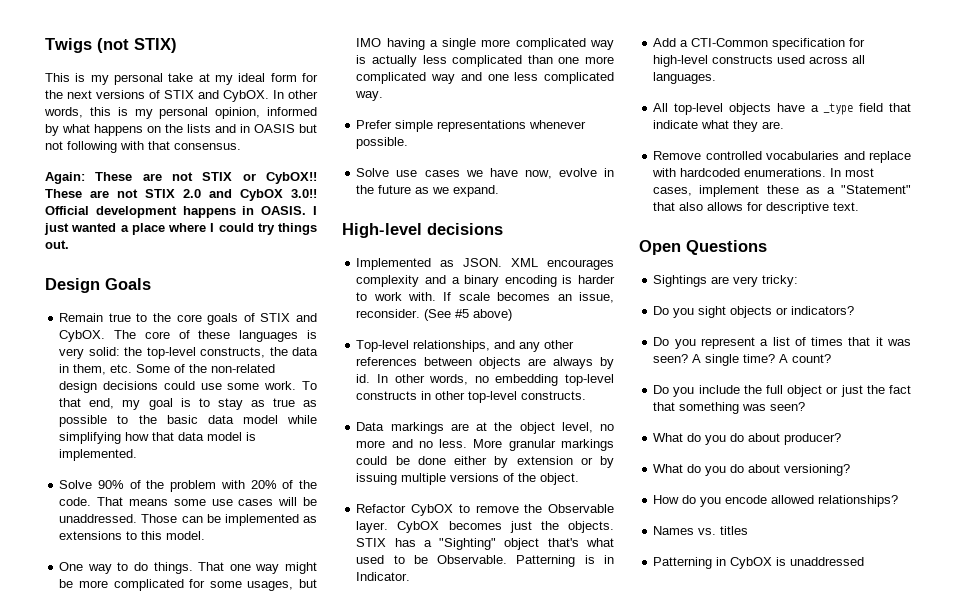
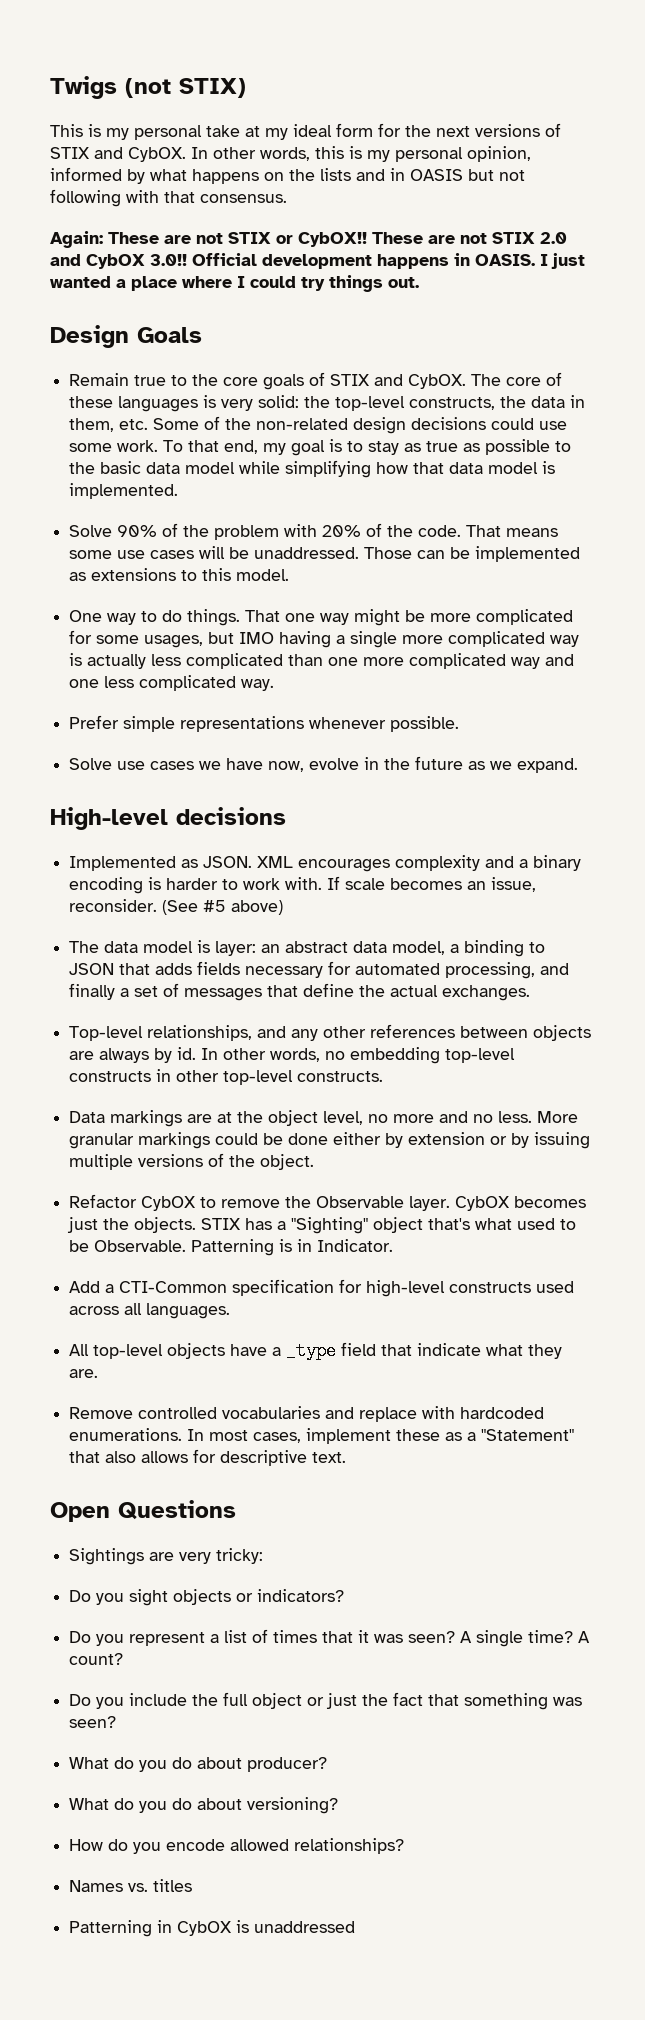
+ The data model is layer: an abstract data model, a binding to JSON that adds fields necessary for automated processing, and finally a set of messages that define the actual exchanges.

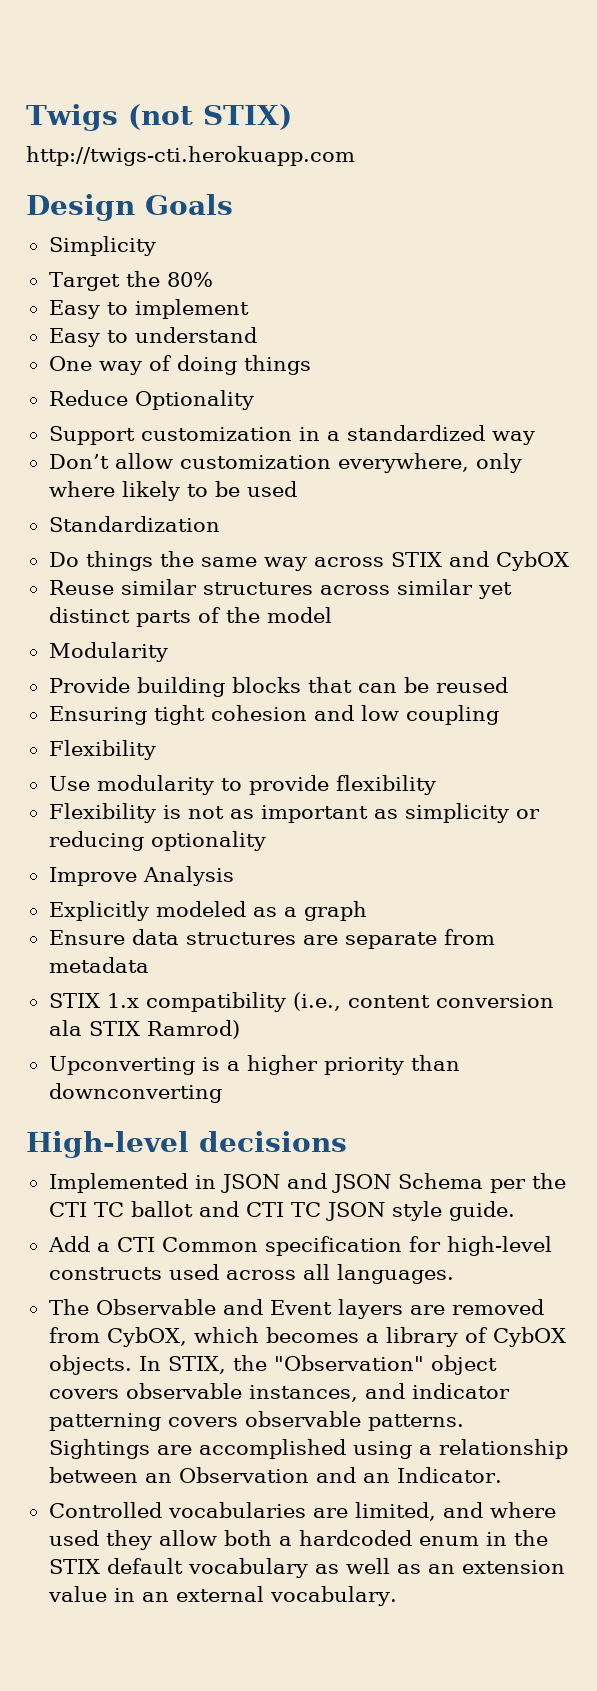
- This is my personal take at my ideal form for the next versions of STIX and CybOX. In other words, this is my personal opinion, informed by what happens on the lists and in OASIS but not following with that consensus.
- Again: These are not STIX or CybOX!! These are not STIX 2.0 and CybOX 3.0!! Official development happens in OASIS. I just wanted a place where I could try things out.
+ http://twigs-cti.herokuapp.com
  Design Goals
- Remain true to the core goals of STIX and CybOX. The core of these languages is very solid: the top-level constructs, the data in them, etc. Some of the non-related design decisions could use some work. To that end, my goal is to stay as true as possible to the basic data model while simplifying how that data model is implemented.
- Solve 90% of the problem with 20% of the code. That means some use cases will be unaddressed. Those can be implemented as extensions to this model.
- One way to do things. That one way might be more complicated for some usages, but IMO having a single more complicated way is actually less complicated than one more complicated way and one less complicated way.
- Prefer simple representations whenever possible.
- Solve use cases we have now, evolve in the future as we expand.
+ Simplicity
+ Target the 80%
+ Easy to implement
+ Easy to understand
+ One way of doing things
+ Reduce Optionality
+ Support customization in a standardized way
+ Don’t allow customization everywhere, only where likely to be used
+ Standardization
+ Do things the same way across STIX and CybOX
+ Reuse similar structures across similar yet distinct parts of the model
+ Modularity
+ Provide building blocks that can be reused
+ Ensuring tight cohesion and low coupling
+ Flexibility
+ Use modularity to provide flexibility
+ Flexibility is not as important as simplicity or reducing optionality
+ Improve Analysis
+ Explicitly modeled as a graph
+ Ensure data structures are separate from metadata
+ STIX 1.x compatibility (i.e., content conversion ala STIX Ramrod)
+ Upconverting is a higher priority than downconverting
  High-level decisions
- Implemented as JSON. XML encourages complexity and a binary encoding is harder to work with. If scale becomes an issue, reconsider. (See #5 above)
- The data model is layer: an abstract data model, a binding to JSON that adds fields necessary for automated processing, and finally a set of messages that define the actual exchanges.
- Top-level relationships, and any other references between objects are always by id. In other words, no embedding top-level constructs in other top-level constructs.
- Data markings are at the object level, no more and no less. More granular markings could be done either by extension or by issuing multiple versions of the object.
- Refactor CybOX to remove the Observable layer. CybOX becomes just the objects. STIX has a "Sighting" object that's what used to be Observable. Patterning is in Indicator.
+ Implemented in JSON and JSON Schema per the CTI TC ballot and CTI TC JSON style guide.
- Add a CTI-Common specification for high-level constructs used across all languages.
+ Add a CTI Common specification for high-level constructs used across all languages.
- All top-level objects have a _type field that indicate what they are.
- Remove controlled vocabularies and replace with hardcoded enumerations. In most cases, implement these as a "Statement" that also allows for descriptive text.
- Open Questions
- Sightings are very tricky:
- Do you sight objects or indicators?
- Do you represent a list of times that it was seen? A single time? A count?
- Do you include the full object or just the fact that something was seen?
- What do you do about producer?
- What do you do about versioning?
- How do you encode allowed relationships?
- Names vs. titles
- Patterning in CybOX is unaddressed
+ The Observable and Event layers are removed from CybOX, which becomes a library of CybOX objects. In STIX, the "Observation" object covers observable instances, and indicator patterning covers observable patterns. Sightings are accomplished using a relationship between an Observation and an Indicator.
+ Controlled vocabularies are limited, and where used they allow both a hardcoded enum in the STIX default vocabulary as well as an extension value in an external vocabulary.

